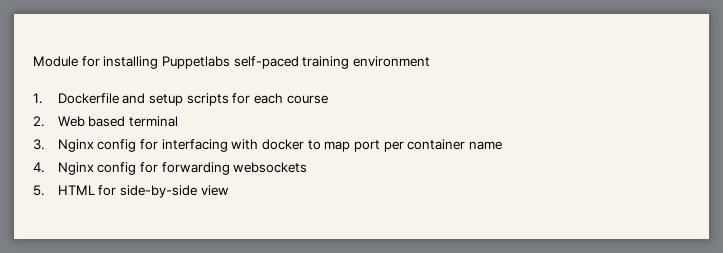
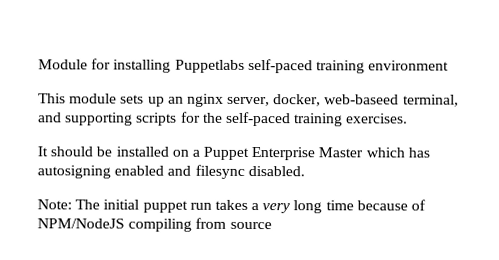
- 1. Dockerfile and setup scripts for each course
- 2. Web based terminal
- 3. Nginx config for interfacing with docker to map port per container name
- 4. Nginx config for forwarding websockets
- 5. HTML for side-by-side view
+ This module sets up an nginx server, docker, web-baseed terminal, and supporting scripts for the self-paced training exercises.
+ It should be installed on a Puppet Enterprise Master which has autosigning enabled and filesync disabled.
+ Note: The initial puppet run takes a very long time because of NPM/NodeJS compiling from source

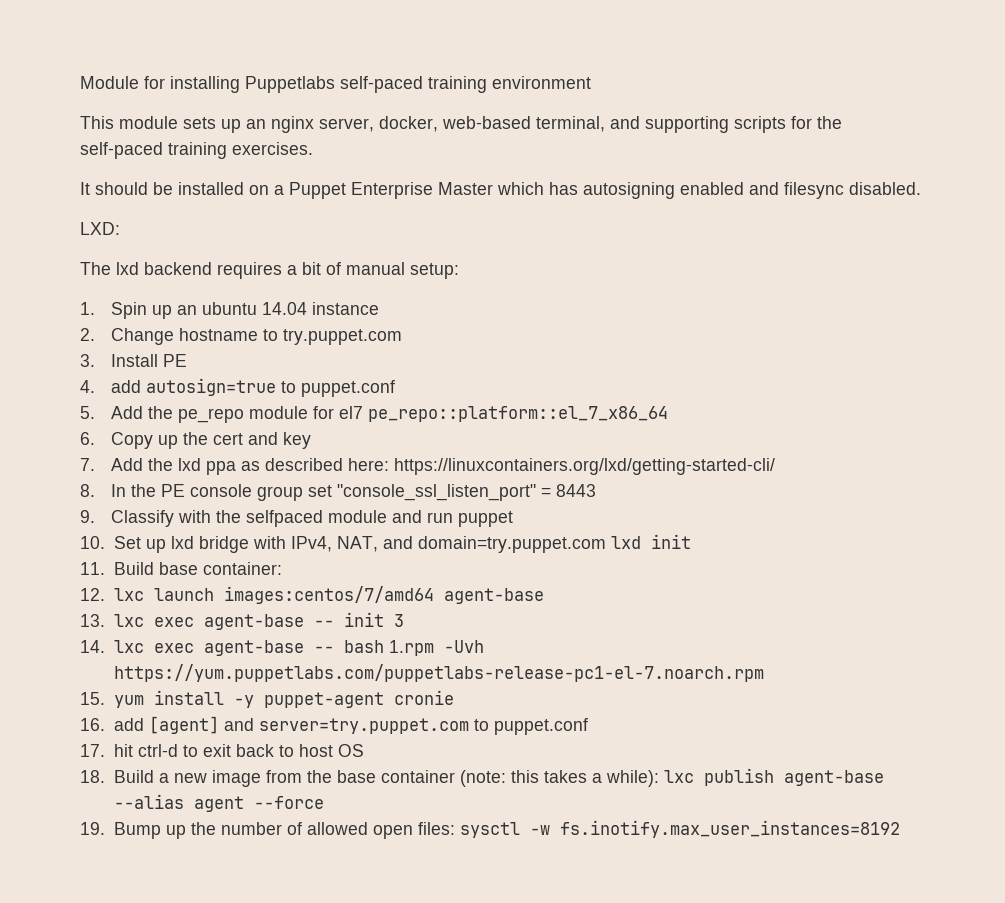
- This module sets up an nginx server, docker, web-baseed terminal, and supporting scripts for the self-paced training exercises.
+ This module sets up an nginx server, docker, web-based terminal, and supporting scripts for the self-paced training exercises.
- Note: The initial puppet run takes a very long time because of NPM/NodeJS compiling from source
+ LXD:
+ The lxd backend requires a bit of manual setup:
+ 1. Spin up an ubuntu 14.04 instance
+ 2. Change hostname to try.puppet.com
+ 3. Install PE
+ 4. add autosign=true to puppet.conf
+ 5. Add the pe_repo module for el7 pe_repo::platform::el_7_x86_64
+ 6. Copy up the cert and key
+ 7. Add the lxd ppa as described here: https://linuxcontainers.org/lxd/getting-started-cli/
+ 8. In the PE console group set "console_ssl_listen_port" = 8443
+ 9. Classify with the selfpaced module and run puppet
+ 10. Set up lxd bridge with IPv4, NAT, and domain=try.puppet.com lxd init
+ 11. Build base container:
+ 12. lxc launch images:centos/7/amd64 agent-base
+ 13. lxc exec agent-base -- init 3
+ 14. lxc exec agent-base -- bash 1.rpm -Uvh https://yum.puppetlabs.com/puppetlabs-release-pc1-el-7.noarch.rpm
+ 15. yum install -y puppet-agent cronie
+ 16. add [agent] and server=try.puppet.com to puppet.conf
+ 17. hit ctrl-d to exit back to host OS
+ 18. Build a new image from the base container (note: this takes a while): lxc publish agent-base --alias agent --force
+ 19. Bump up the number of allowed open files: sysctl -w fs.inotify.max_user_instances=8192

